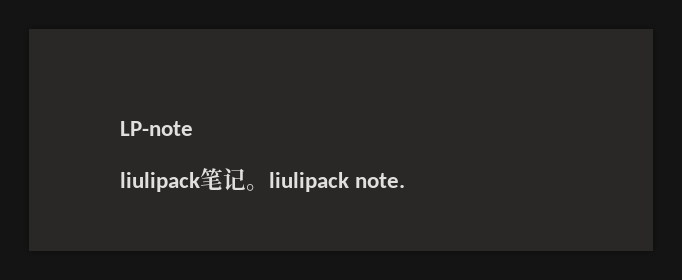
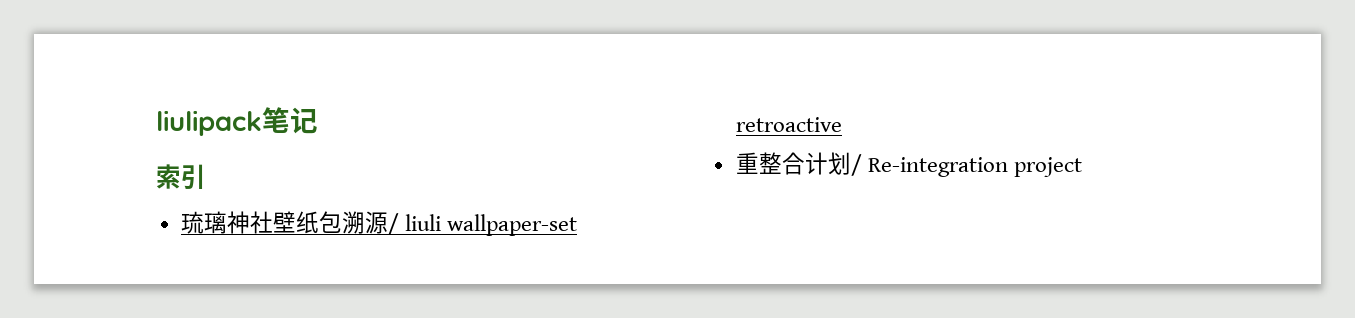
- LP-note
- liulipack笔记。liulipack note.
+ liulipack笔记
+ 索引
+ 琉璃神社壁纸包溯源/ liuli wallpaper-set retroactive
+ 重整合计划/ Re-integration project

